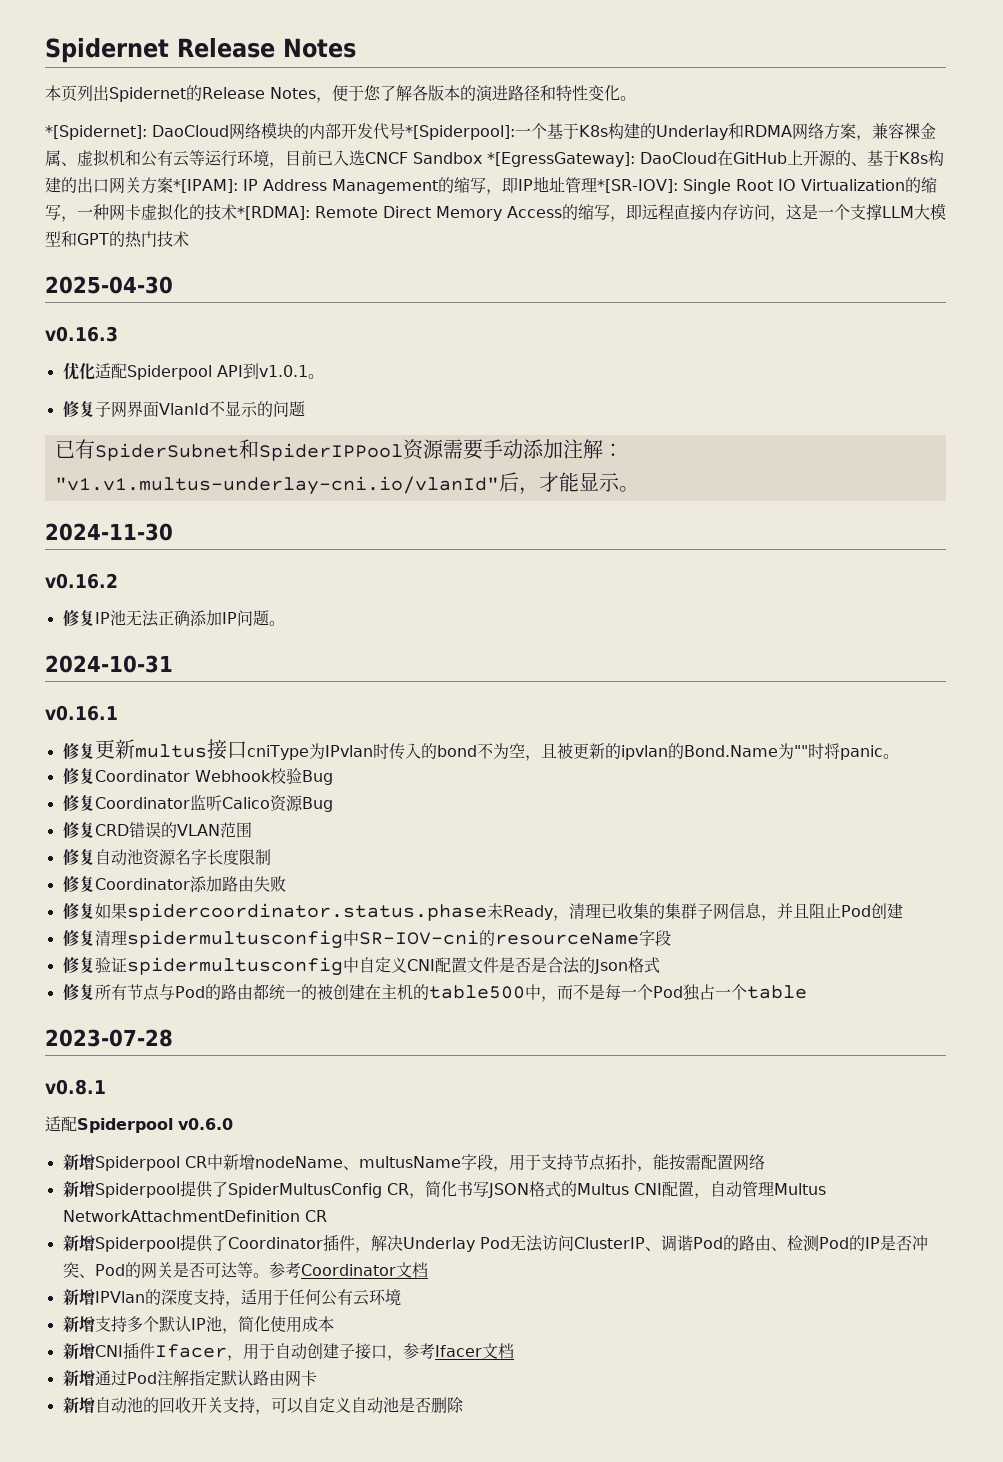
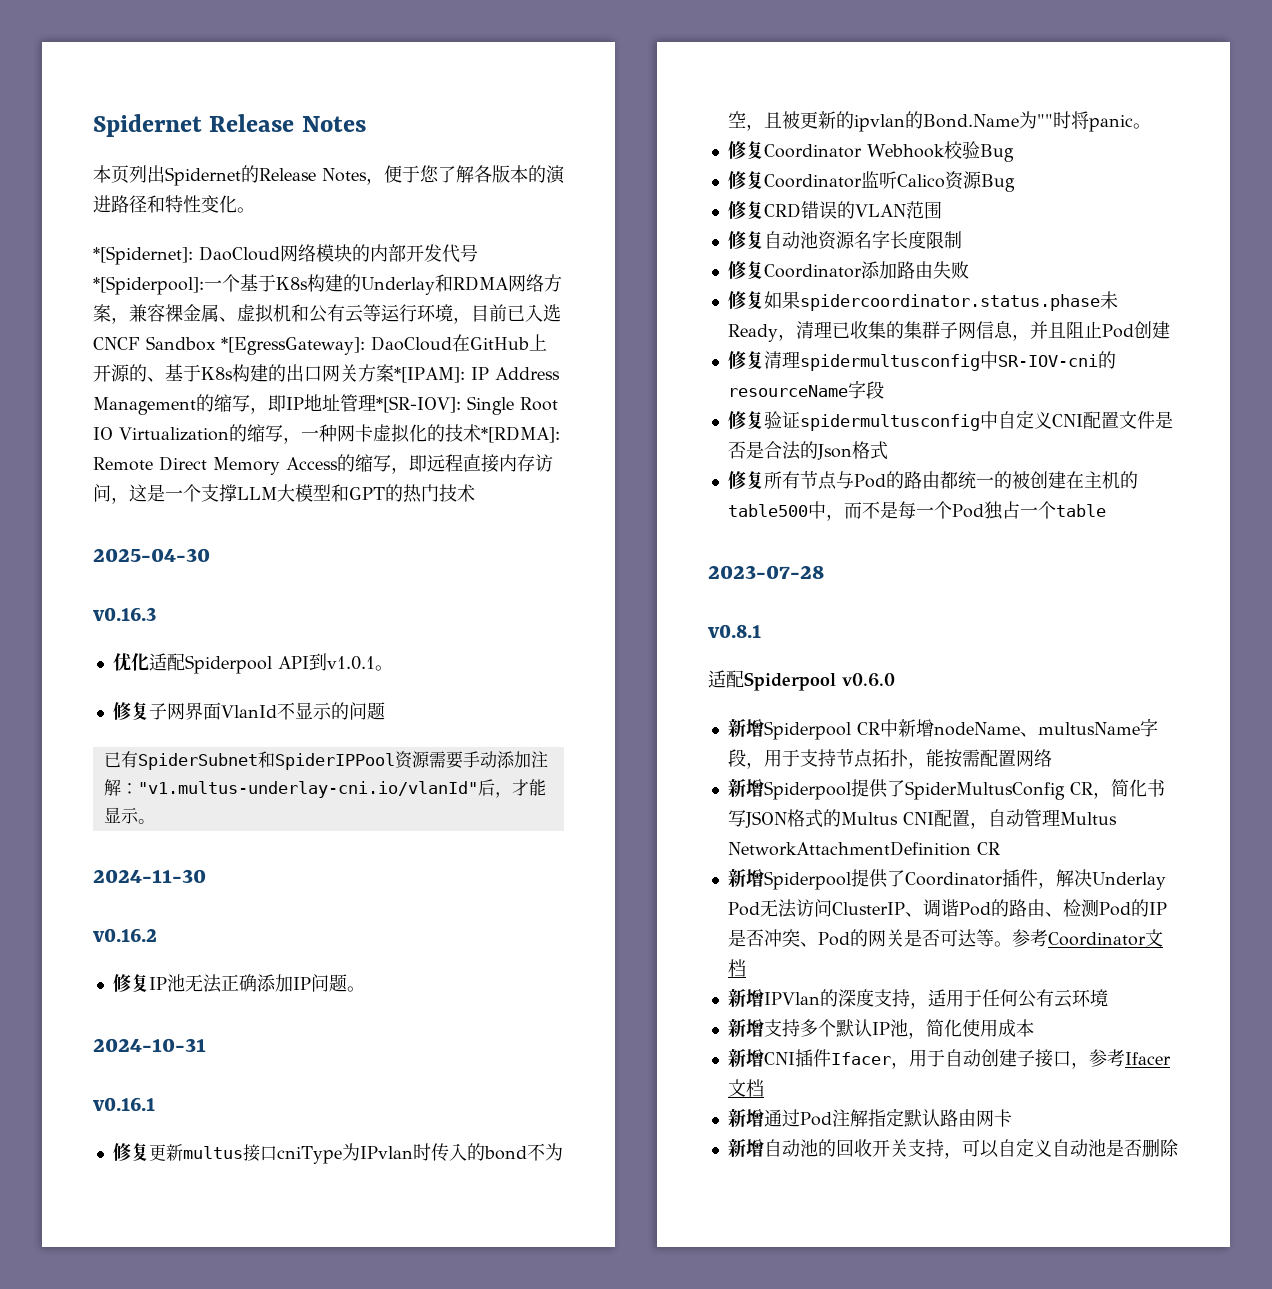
- 已有SpiderSubnet和SpiderIPPool资源需要手动添加注解："v1.v1.multus-underlay-cni.io/vlanId"后，才能显示。
+ 已有SpiderSubnet和SpiderIPPool资源需要手动添加注解："v1.multus-underlay-cni.io/vlanId"后，才能显示。

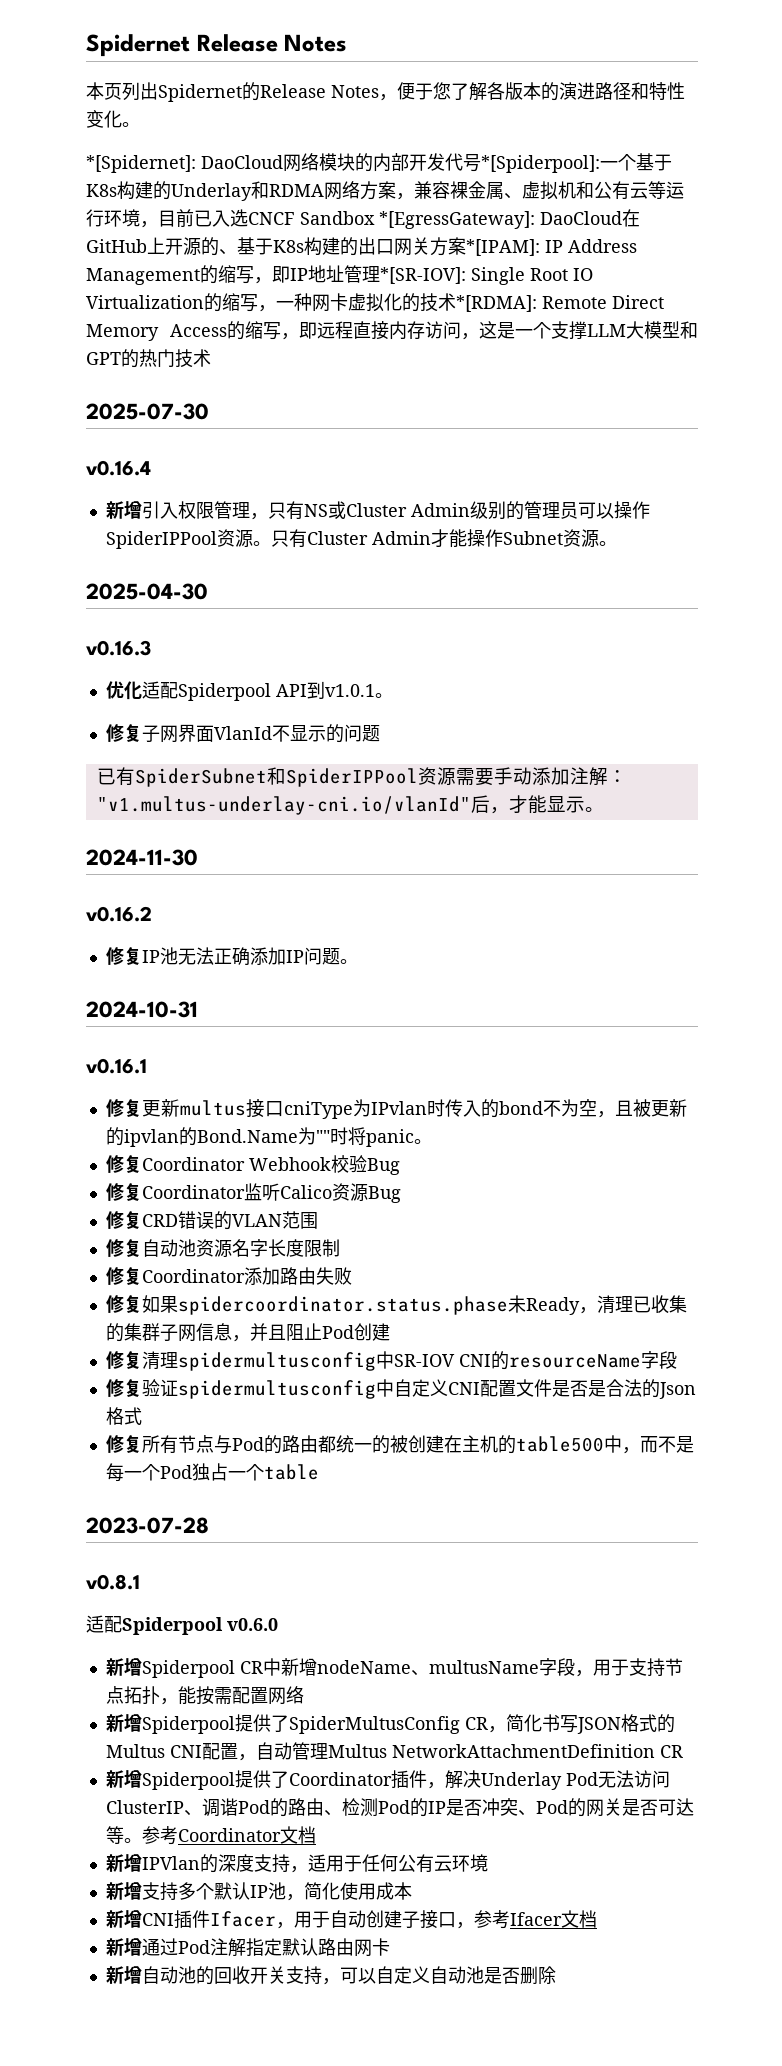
+ 2025-07-30
+ v0.16.4
+ 新增引入权限管理，只有NS或Cluster Admin级别的管理员可以操作SpiderIPPool资源。只有Cluster Admin才能操作Subnet资源。
- 修复清理spidermultusconfig中SR-IOV-cni的resourceName字段
+ 修复清理spidermultusconfig中SR-IOV CNI的resourceName字段

